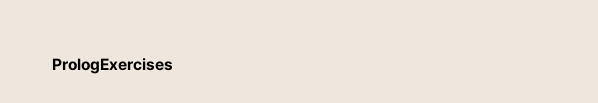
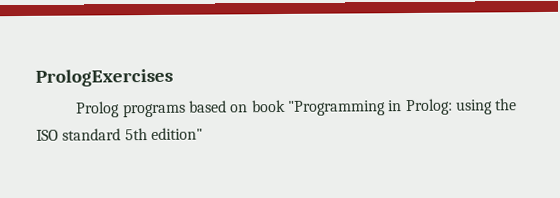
+ Prolog programs based on book "Programming in Prolog: using the ISO standard 5th edition"

